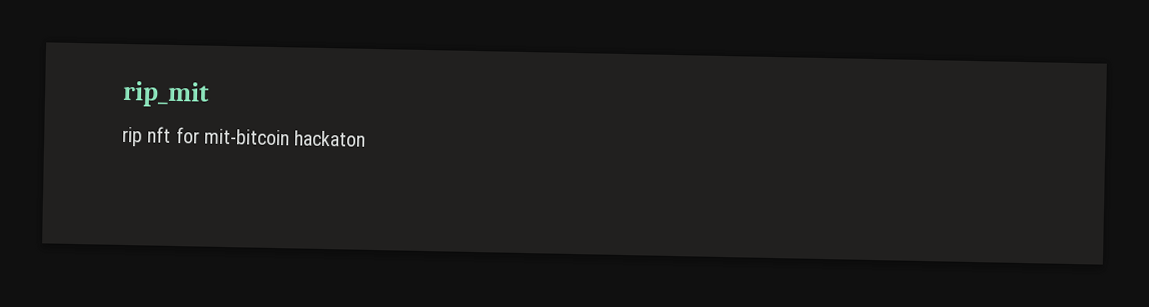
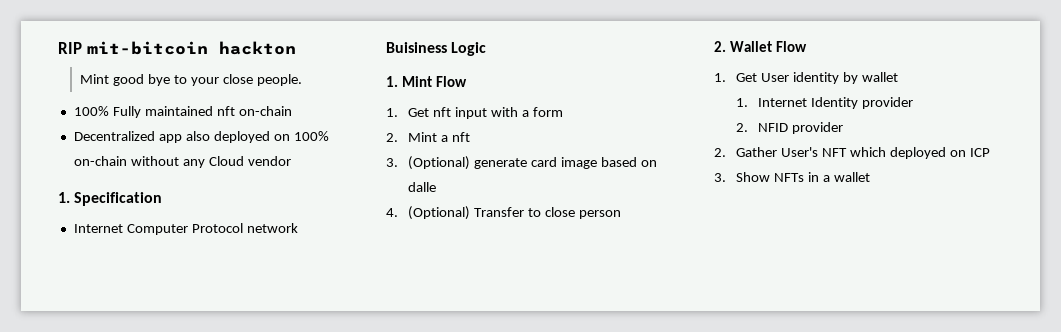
- rip_mit
- rip nft for mit-bitcoin hackaton
+ RIP mit-bitcoin hackton
+ Mint good bye to your close people.
+ 100% Fully maintained nft on-chain
+ Decentralized app also deployed on 100% on-chain without any Cloud vendor
+ 1. Specification
+ Internet Computer Protocol network
+ Buisiness Logic
+ 1. Mint Flow
+ 1. Get nft input with a form
+ 2. Mint a nft
+ 3. (Optional) generate card image based on dalle
+ 4. (Optional) Transfer to close person
+ 2. Wallet Flow
+ 1. Get User identity by wallet
+ 1. Internet Identity provider
+ 2. NFID provider
+ 2. Gather User's NFT which deployed on ICP
+ 3. Show NFTs in a wallet

